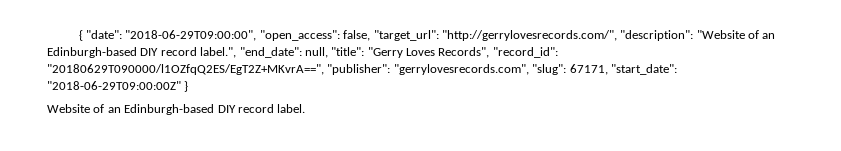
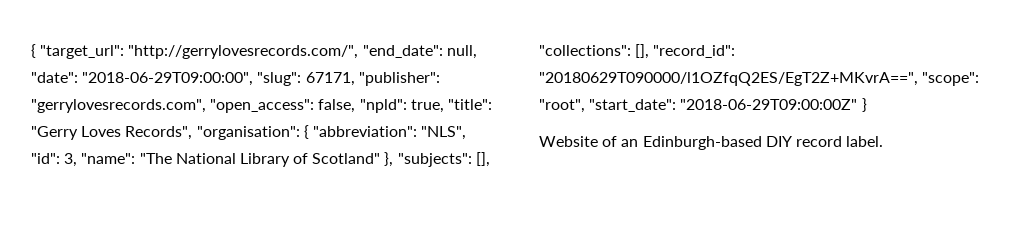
- { "date": "2018-06-29T09:00:00", "open_access": false, "target_url": "http://gerrylovesrecords.com/", "description": "Website of an Edinburgh-based DIY record label.", "end_date": null, "title": "Gerry Loves Records", "record_id": "20180629T090000/l1OZfqQ2ES/EgT2Z+MKvrA==", "publisher": "gerrylovesrecords.com", "slug": 67171, "start_date": "2018-06-29T09:00:00Z" }
+ { "target_url": "http://gerrylovesrecords.com/", "end_date": null, "date": "2018-06-29T09:00:00", "slug": 67171, "publisher": "gerrylovesrecords.com", "open_access": false, "npld": true, "title": "Gerry Loves Records", "organisation": { "abbreviation": "NLS", "id": 3, "name": "The National Library of Scotland" }, "subjects": [], "collections": [], "record_id": "20180629T090000/l1OZfqQ2ES/EgT2Z+MKvrA==", "scope": "root", "start_date": "2018-06-29T09:00:00Z" }

